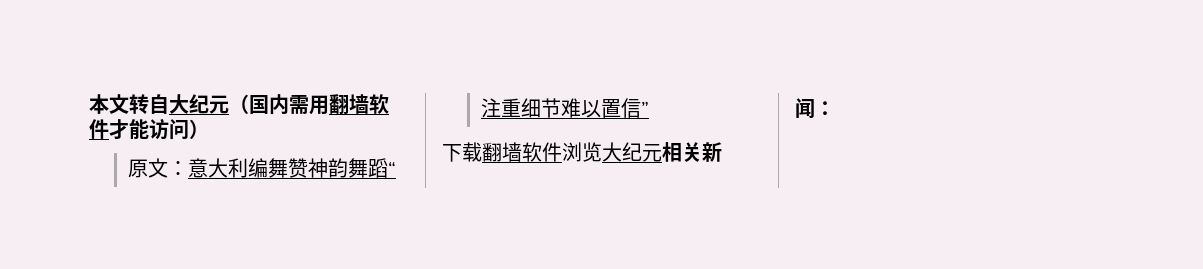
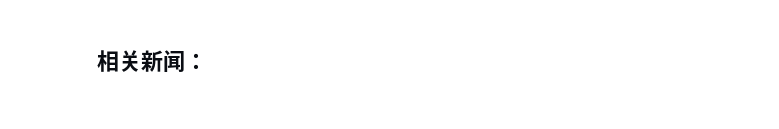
- 本文转自大纪元（国内需用翻墙软件才能访问）
- 原文：意大利编舞赞神韵舞蹈“注重细节难以置信”
- 下载翻墙软件浏览大纪元相关新闻：
+ 相关新闻：

